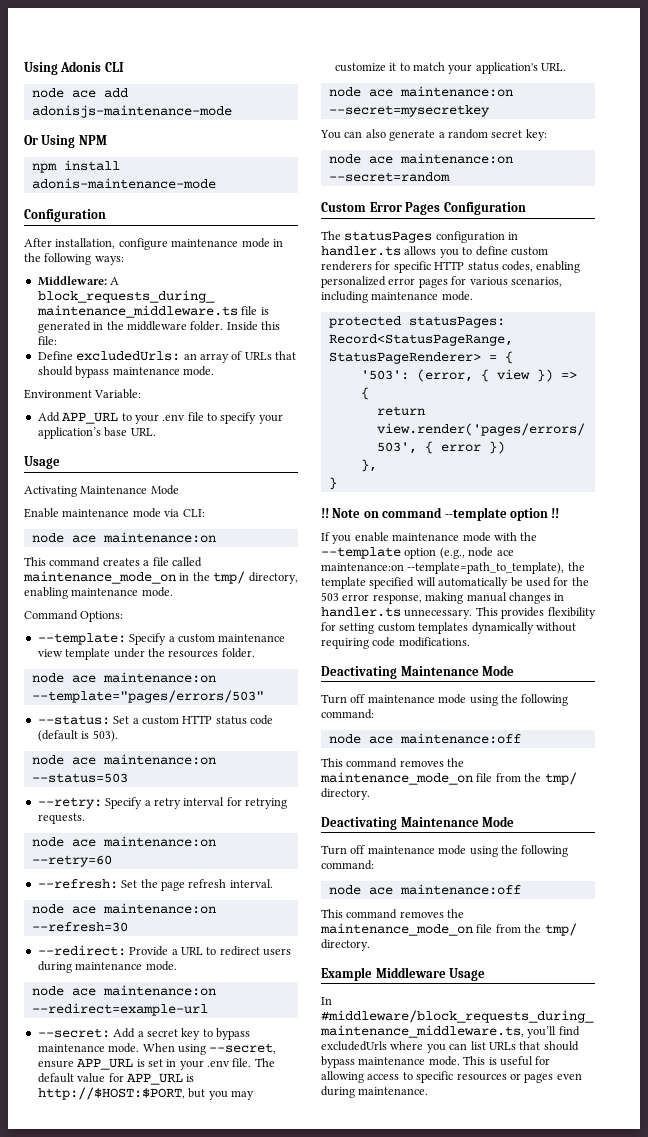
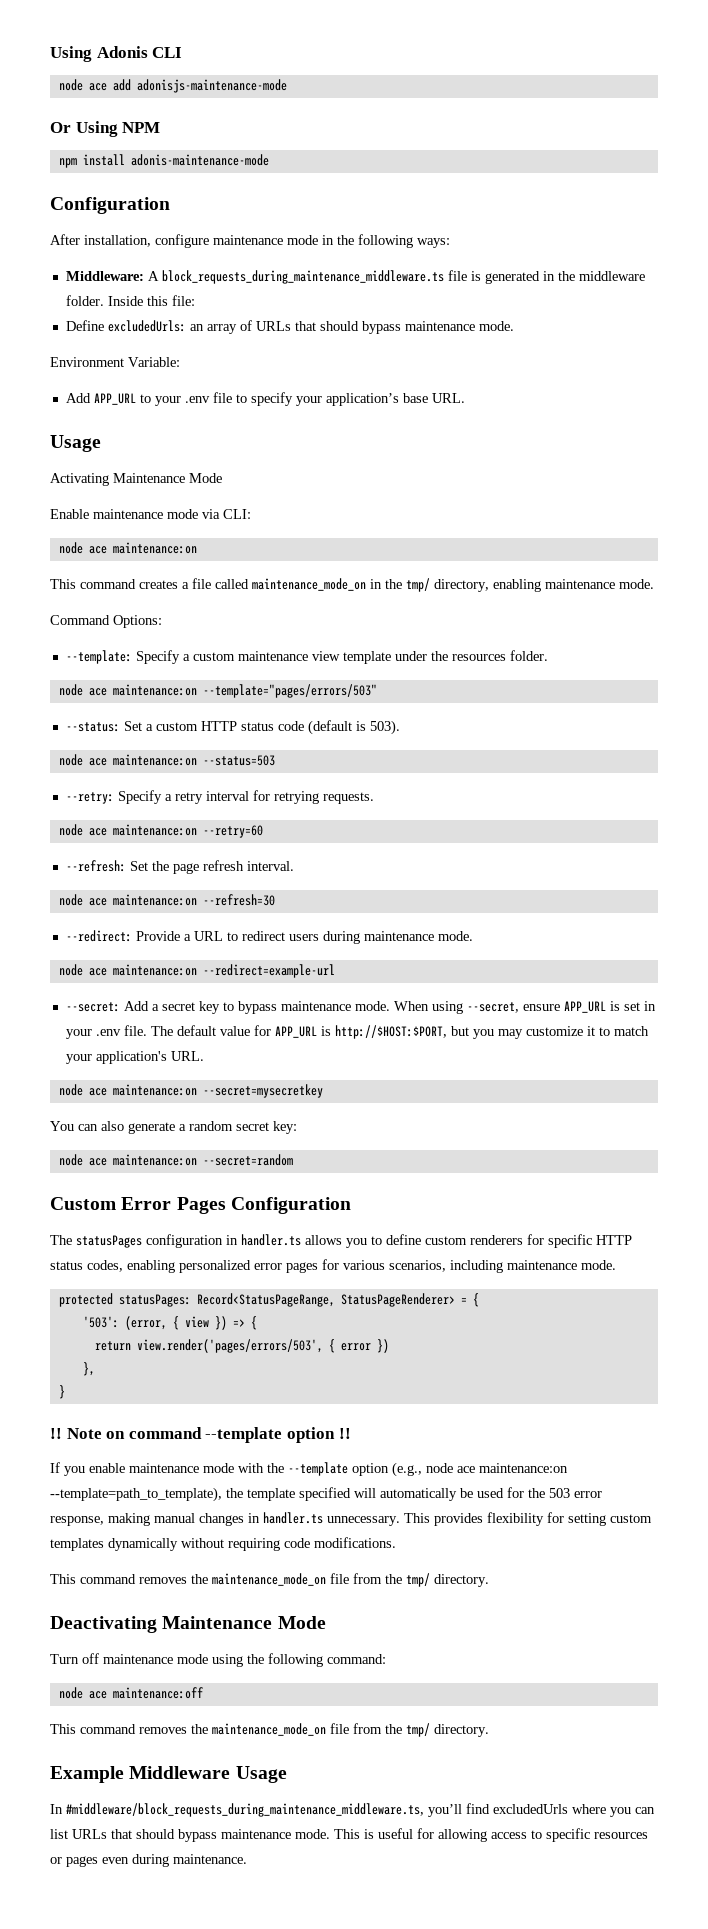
  This provides flexibility for setting custom templates dynamically without requiring code modifications.
- Deactivating Maintenance Mode
- Turn off maintenance mode using the following command:
- node ace maintenance:off

